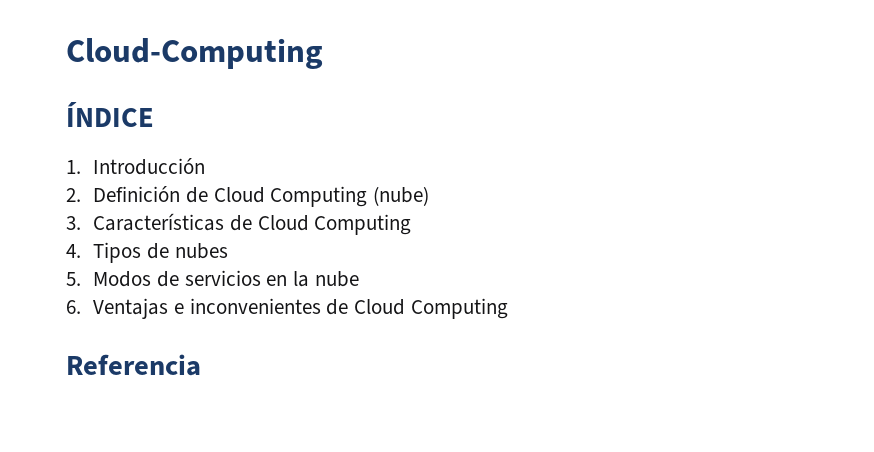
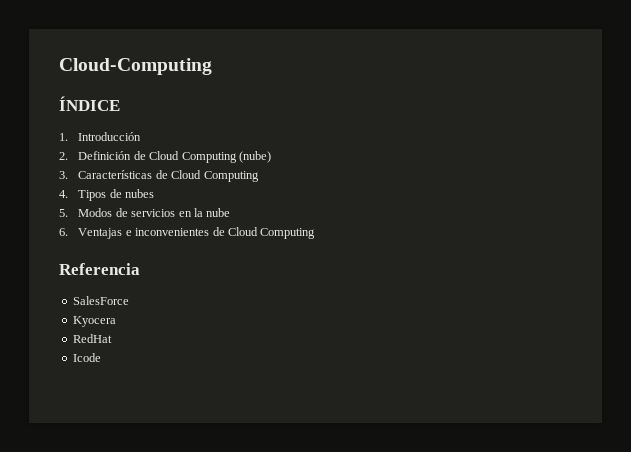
+ SalesForce
+ Kyocera
+ RedHat
+ Icode

